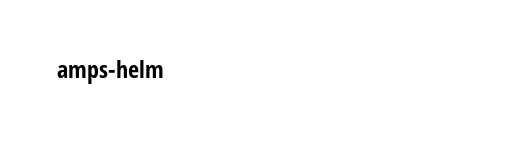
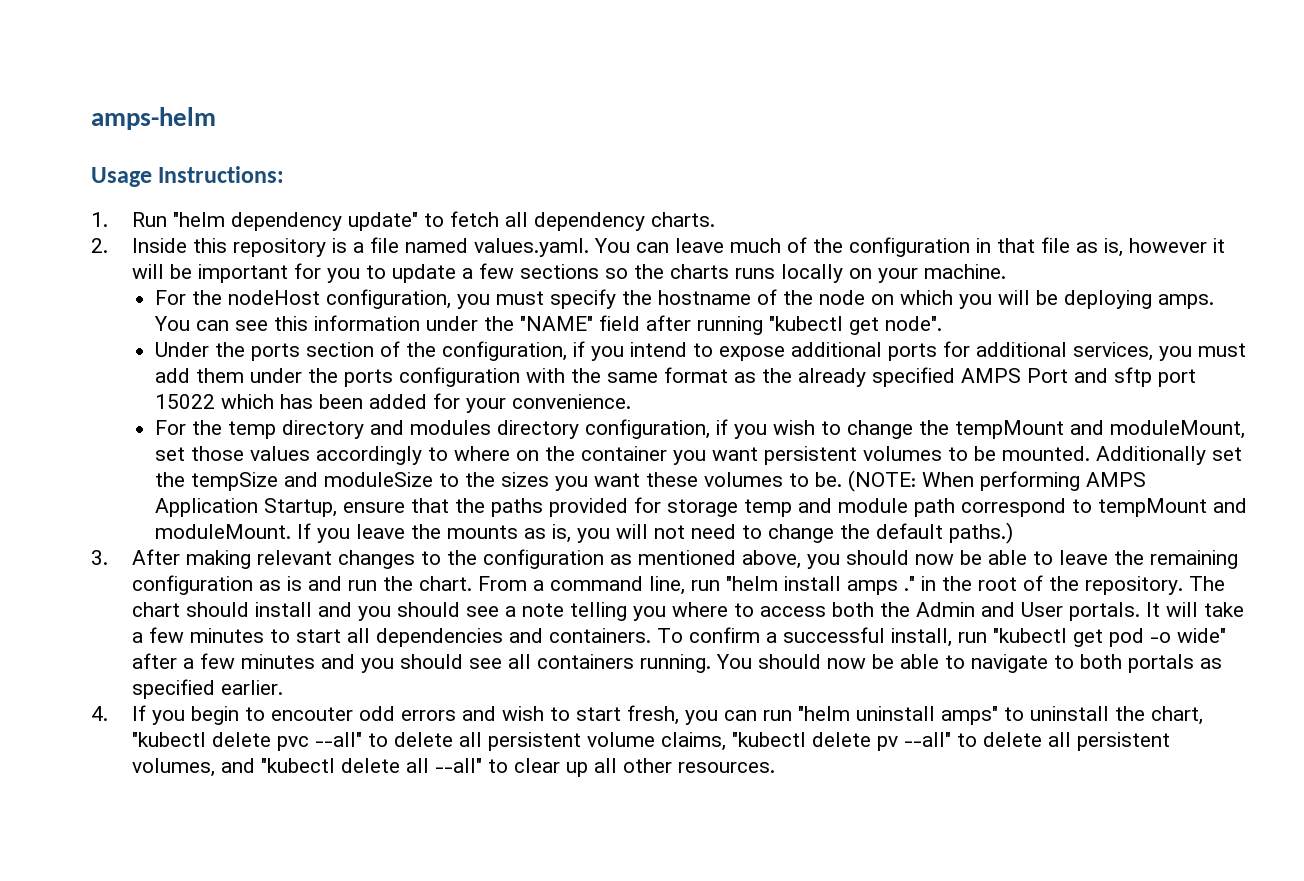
+ Usage Instructions:
+ 1. Run "helm dependency update" to fetch all dependency charts.
+ 2. Inside this repository is a file named values.yaml. You can leave much of the configuration in that file as is, however it will be important for you to update a few sections so the charts runs locally on your machine.
+ For the nodeHost configuration, you must specify the hostname of the node on which you will be deploying amps. You can see this information under the "NAME" field after running "kubectl get node".
+ Under the ports section of the configuration, if you intend to expose additional ports for additional services, you must add them under the ports configuration with the same format as the already specified AMPS Port and sftp port 15022 which has been added for your convenience.
+ For the temp directory and modules directory configuration, if you wish to change the tempMount and moduleMount, set those values accordingly to where on the container you want persistent volumes to be mounted. Additionally set the tempSize and moduleSize to the sizes you want these volumes to be. (NOTE: When performing AMPS Application Startup, ensure that the paths provided for storage temp and module path correspond to tempMount and moduleMount. If you leave the mounts as is, you will not need to change the default paths.)
+ 3. After making relevant changes to the configuration as mentioned above, you should now be able to leave the remaining configuration as is and run the chart. From a command line, run "helm install amps ." in the root of the repository. The chart should install and you should see a note telling you where to access both the Admin and User portals. It will take a few minutes to start all dependencies and containers. To confirm a successful install, run "kubectl get pod -o wide" after a few minutes and you should see all containers running. You should now be able to navigate to both portals as specified earlier.
+ 4. If you begin to encouter odd errors and wish to start fresh, you can run "helm uninstall amps" to uninstall the chart, "kubectl delete pvc --all" to delete all persistent volume claims, "kubectl delete pv --all" to delete all persistent volumes, and "kubectl delete all --all" to clear up all other resources.

